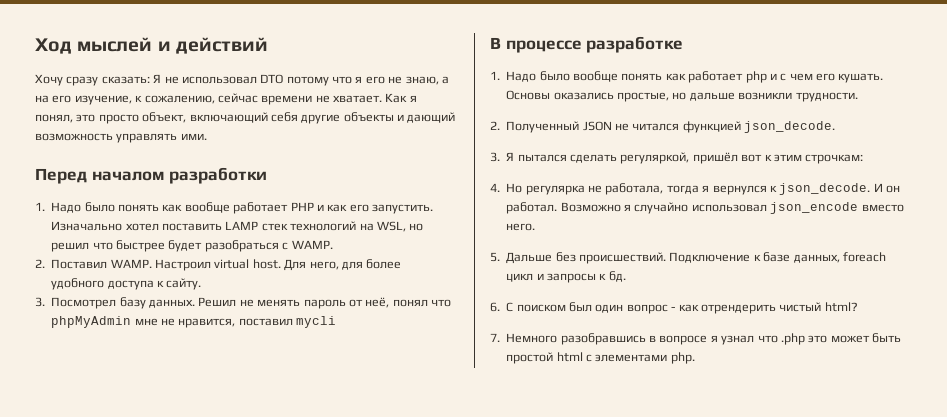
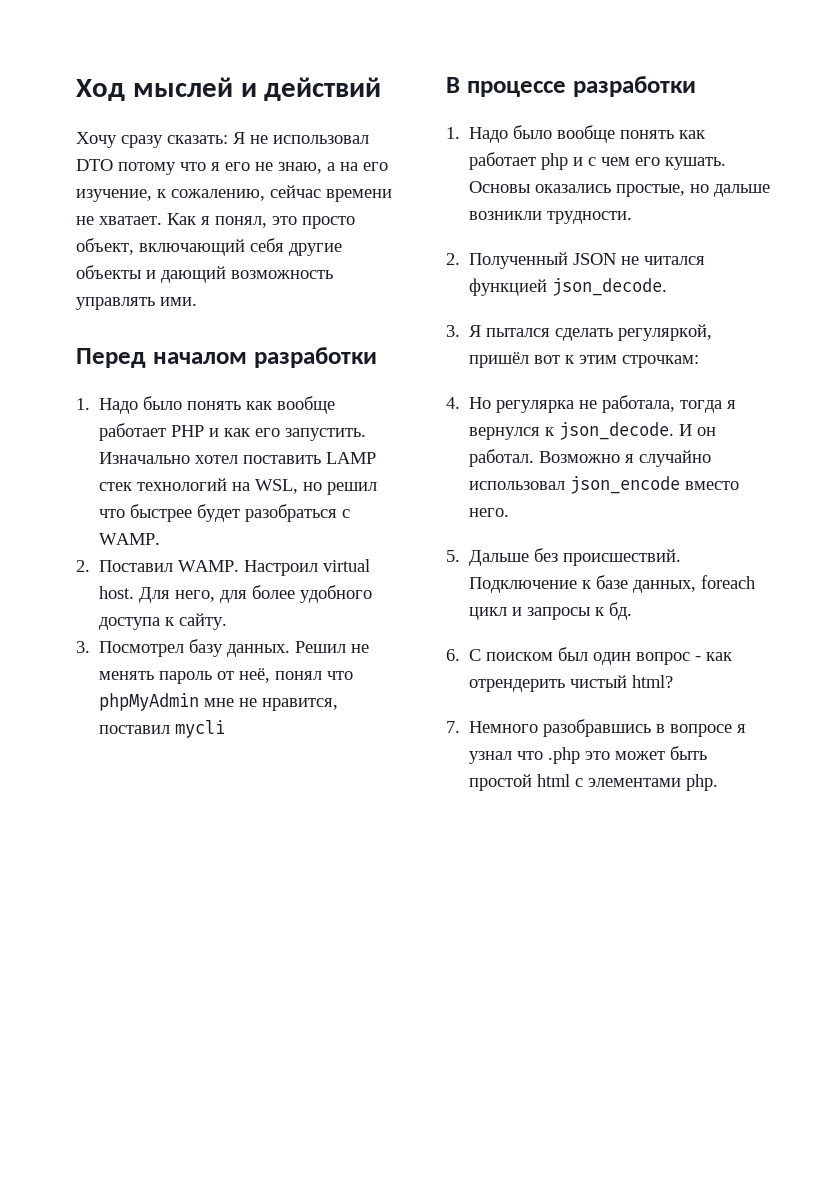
- В процессе разработке
+ В процессе разработки

